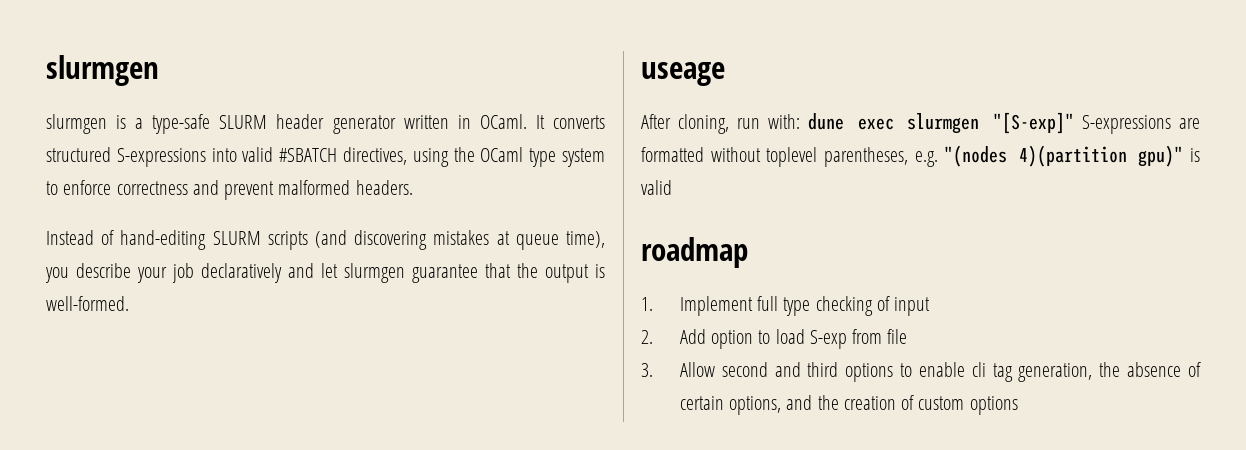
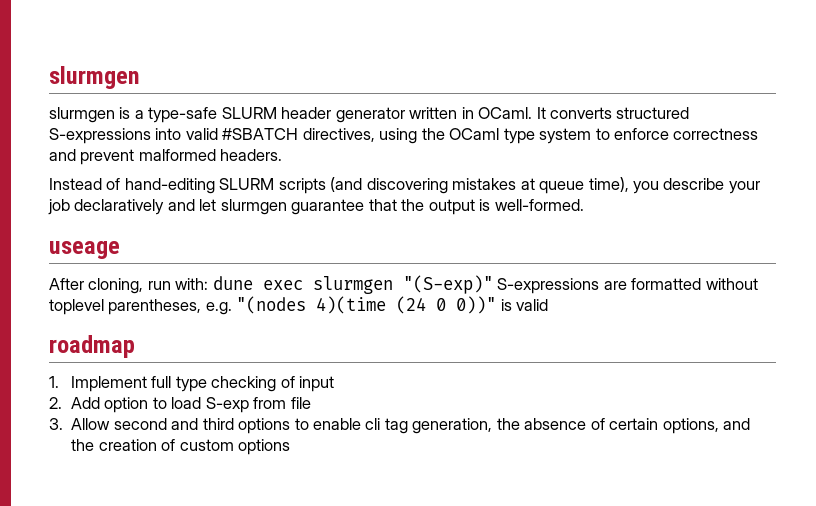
- After cloning, run with: dune exec slurmgen "[S-exp]" S-expressions are formatted without toplevel parentheses, e.g. "(nodes 4)(partition gpu)" is valid
+ After cloning, run with: dune exec slurmgen "(S-exp)" S-expressions are formatted without toplevel parentheses, e.g. "(nodes 4)(time (24 0 0))" is valid

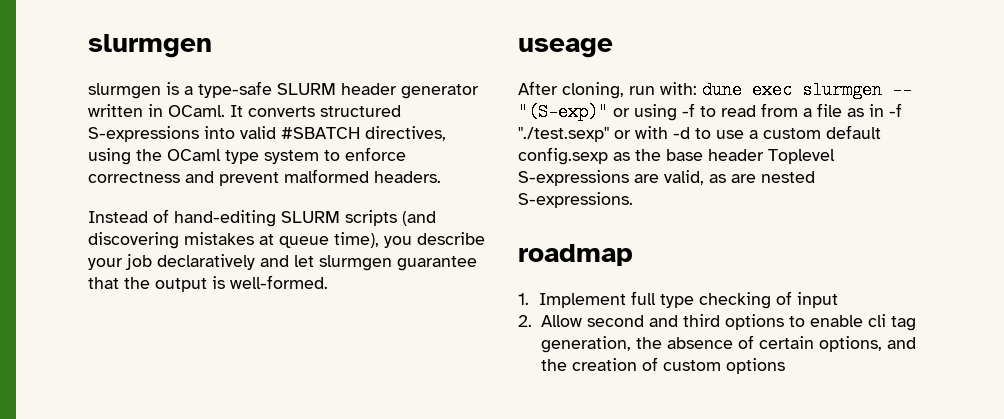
- After cloning, run with: dune exec slurmgen "(S-exp)" S-expressions are formatted without toplevel parentheses, e.g. "(nodes 4)(time (24 0 0))" is valid
+ After cloning, run with: dune exec slurmgen -- "(S-exp)" or using -f to read from a file as in -f "./test.sexp" or with -d to use a custom default config.sexp as the base header Toplevel S-expressions are valid, as are nested S-expressions.
- 2. Add option to load S-exp from file
- 3. Allow second and third options to enable cli tag generation, the absence of certain options, and the creation of custom options
+ 2. Allow second and third options to enable cli tag generation, the absence of certain options, and the creation of custom options

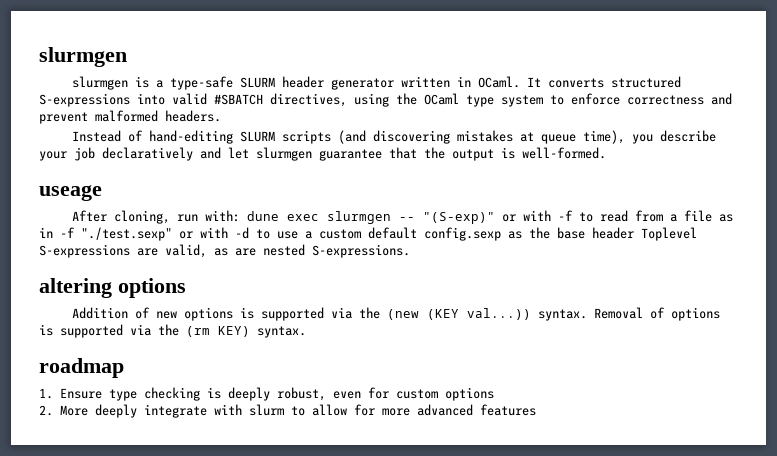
- After cloning, run with: dune exec slurmgen -- "(S-exp)" or using -f to read from a file as in -f "./test.sexp" or with -d to use a custom default config.sexp as the base header Toplevel S-expressions are valid, as are nested S-expressions.
+ After cloning, run with: dune exec slurmgen -- "(S-exp)" or with -f to read from a file as in -f "./test.sexp" or with -d to use a custom default config.sexp as the base header Toplevel S-expressions are valid, as are nested S-expressions.
+ altering options
+ Addition of new options is supported via the (new (KEY val...)) syntax. Removal of options is supported via the (rm KEY) syntax.
  roadmap
- 1. Implement full type checking of input
- 2. Allow second and third options to enable cli tag generation, the absence of certain options, and the creation of custom options
+ 1. Ensure type checking is deeply robust, even for custom options
+ 2. More deeply integrate with slurm to allow for more advanced features

